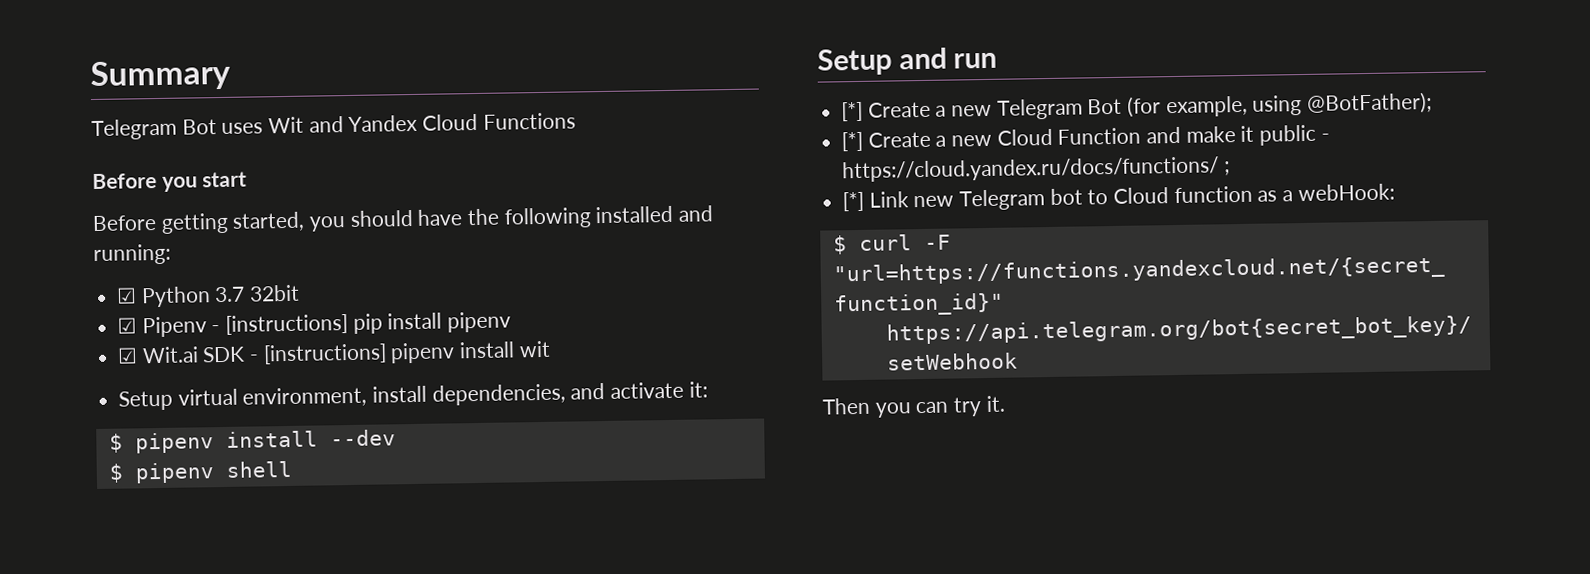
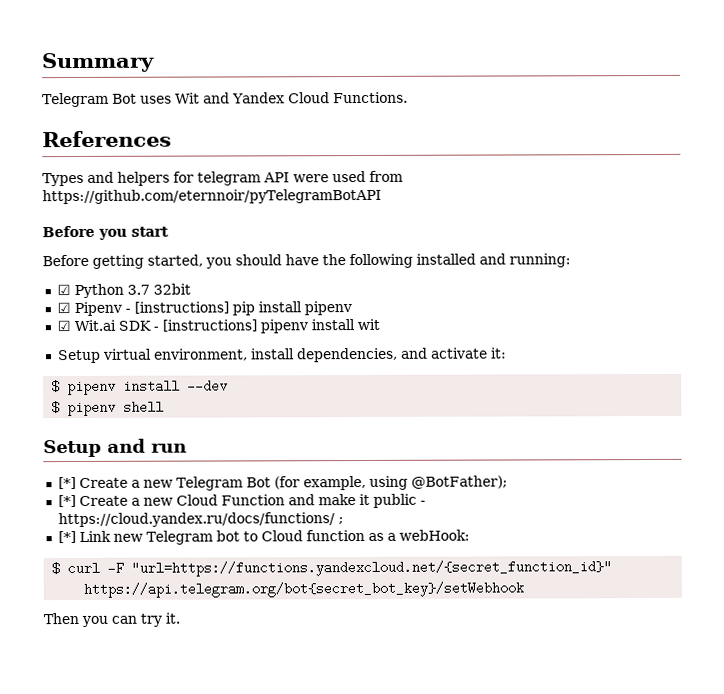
- Теlegram Bot uses Wit and Yandex Cloud Functions
+ Теlegram Bot uses Wit and Yandex Cloud Functions.
+ References
+ Types and helpers for telegram API were used from https://github.com/eternnoir/pyTelegramBotAPI

